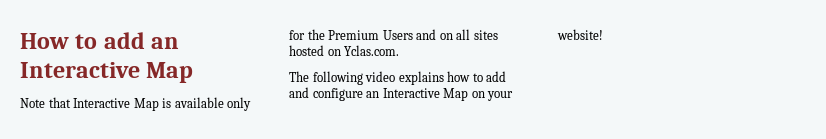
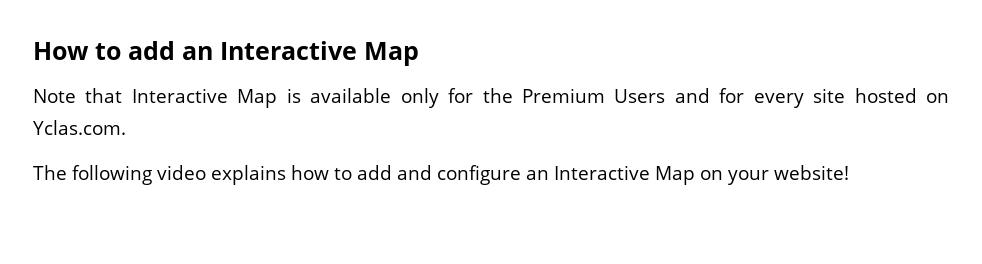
- Note that Interactive Map is available only for the Premium Users and on all sites hosted on Yclas.com.
+ Note that Interactive Map is available only for the Premium Users and for every site hosted on Yclas.com.

